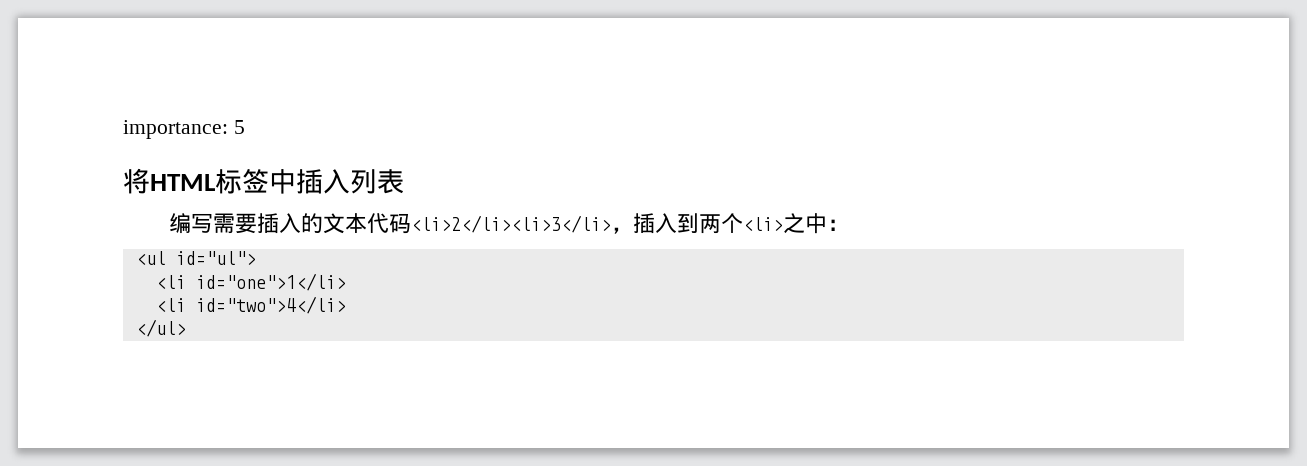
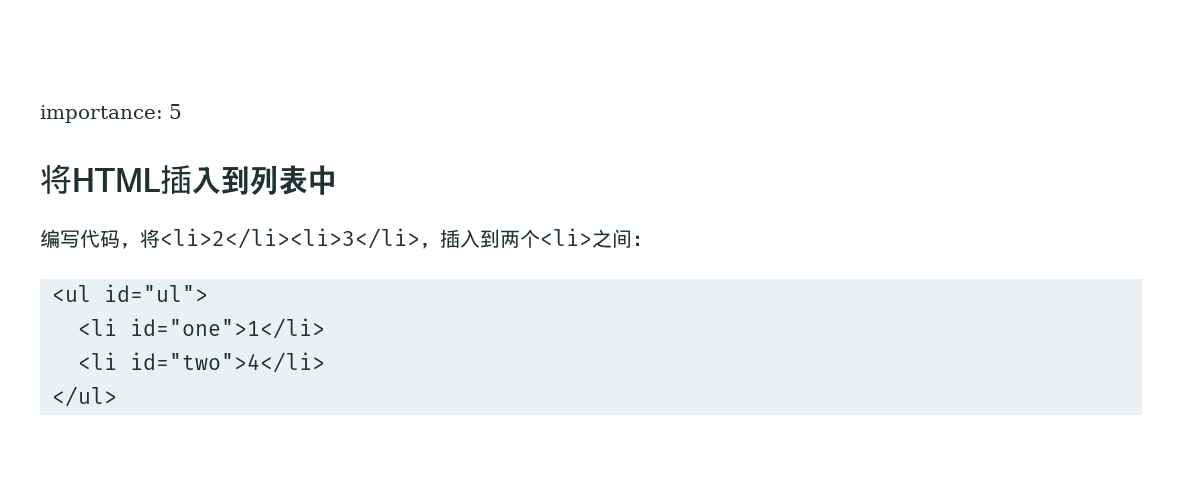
- 将HTML标签中插入列表
+ 将HTML插入到列表中
- 编写需要插入的文本代码<li>2</li><li>3</li>，插入到两个<li>之中：
+ 编写代码，将<li>2</li><li>3</li>，插入到两个<li>之间：

